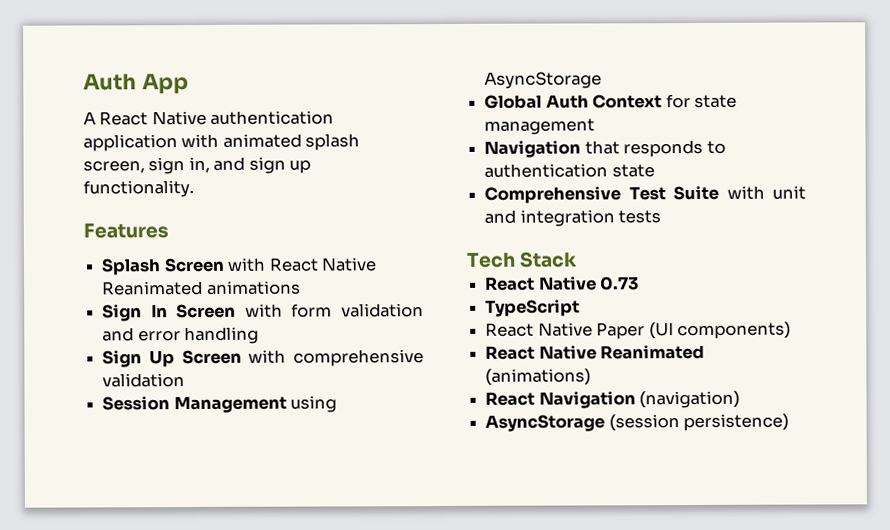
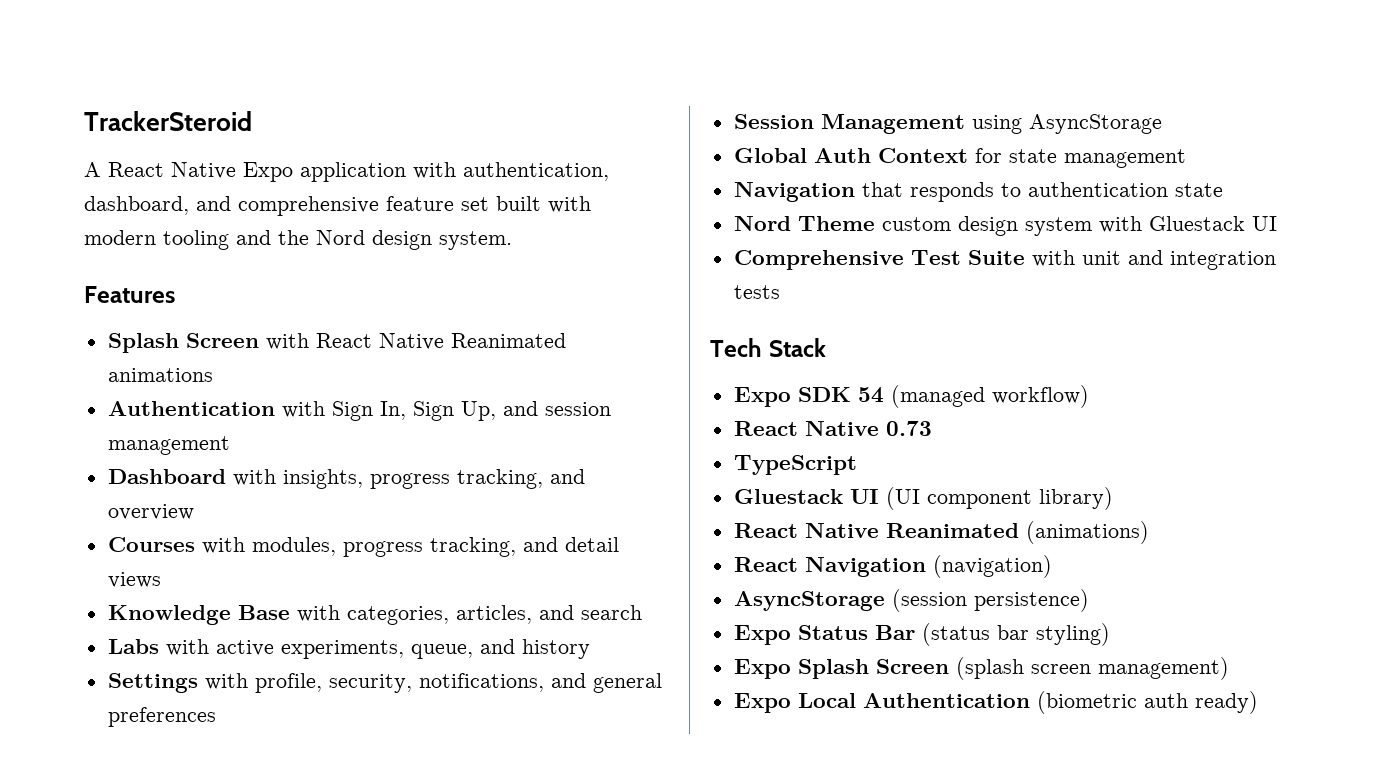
- Auth App
+ TrackerSteroid
- A React Native authentication application with animated splash screen, sign in, and sign up functionality.
+ A React Native Expo application with authentication, dashboard, and comprehensive feature set built with modern tooling and the Nord design system.
- Sign In Screen with form validation and error handling
- Sign Up Screen with comprehensive validation
+ Authentication with Sign In, Sign Up, and session management
+ Dashboard with insights, progress tracking, and overview
+ Courses with modules, progress tracking, and detail views
+ Knowledge Base with categories, articles, and search
+ Labs with active experiments, queue, and history
+ Settings with profile, security, notifications, and general preferences
+ Nord Theme custom design system with Gluestack UI
+ Expo SDK 54 (managed workflow)
- React Native Paper (UI components)
+ Gluestack UI (UI component library)
+ Expo Status Bar (status bar styling)
+ Expo Splash Screen (splash screen management)
+ Expo Local Authentication (biometric auth ready)

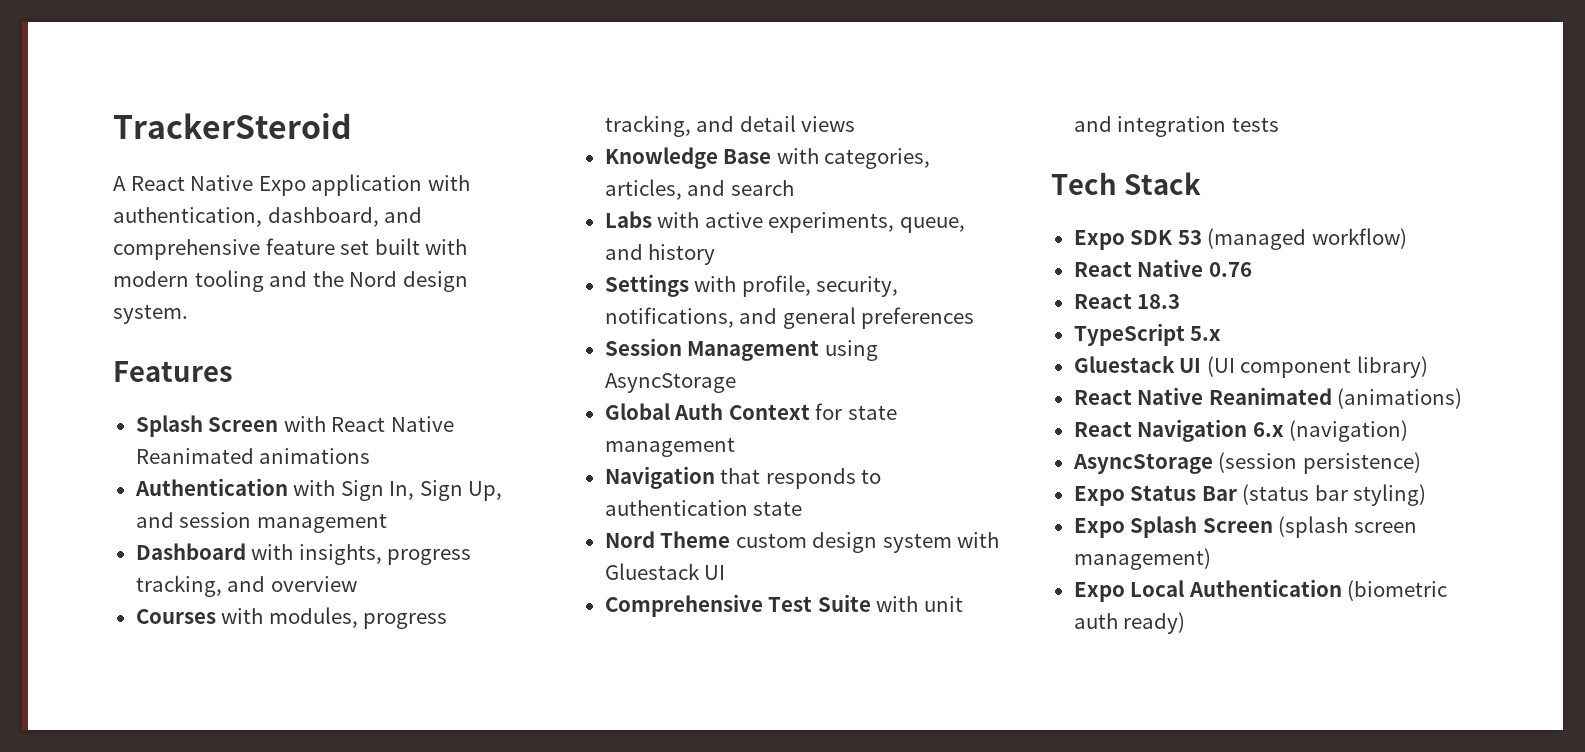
- Expo SDK 54 (managed workflow)
+ Expo SDK 53 (managed workflow)
- React Native 0.73
+ React Native 0.76
+ React 18.3
- TypeScript
+ TypeScript 5.x
- React Navigation (navigation)
+ React Navigation 6.x (navigation)

